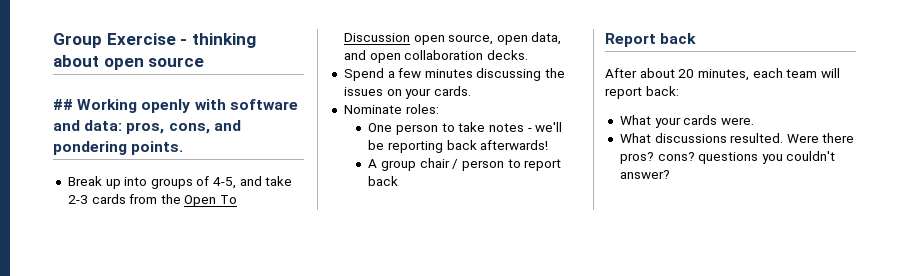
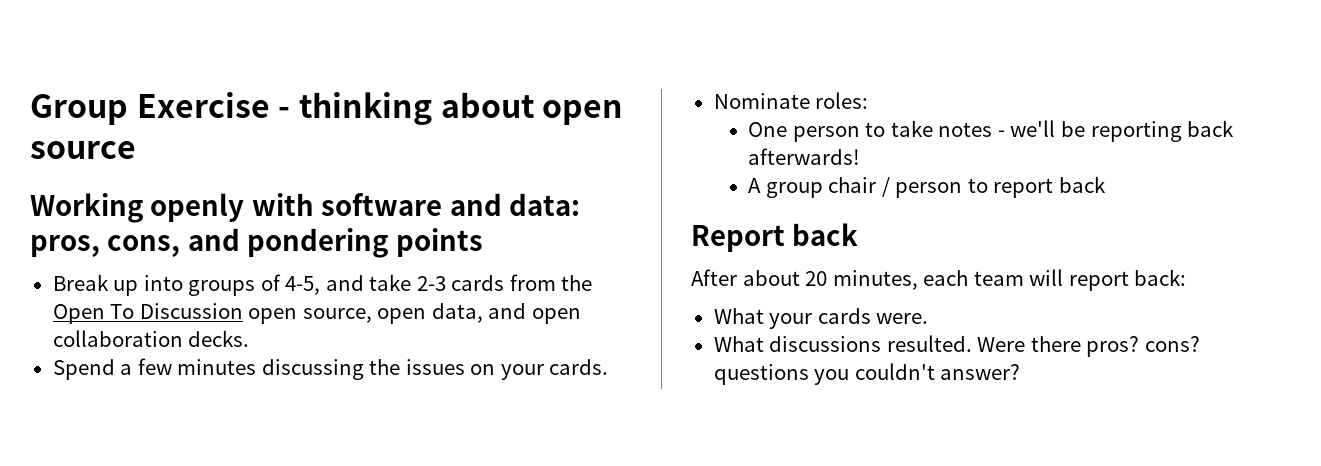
- ## Working openly with software and data: pros, cons, and pondering points.
+ Working openly with software and data: pros, cons, and pondering points

